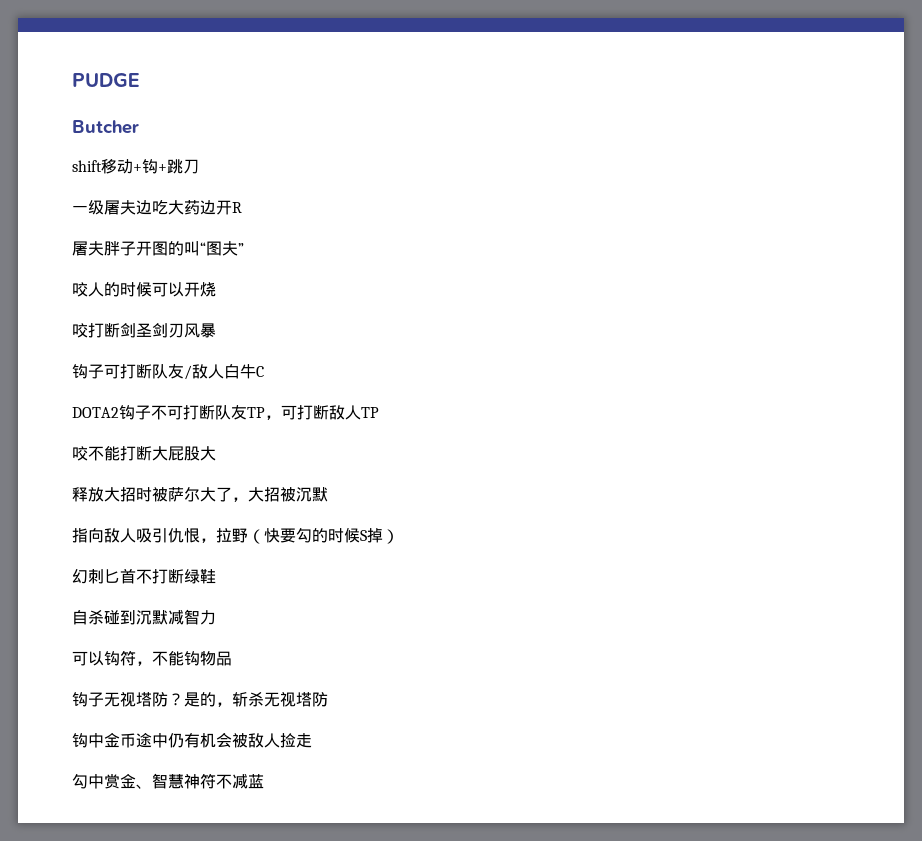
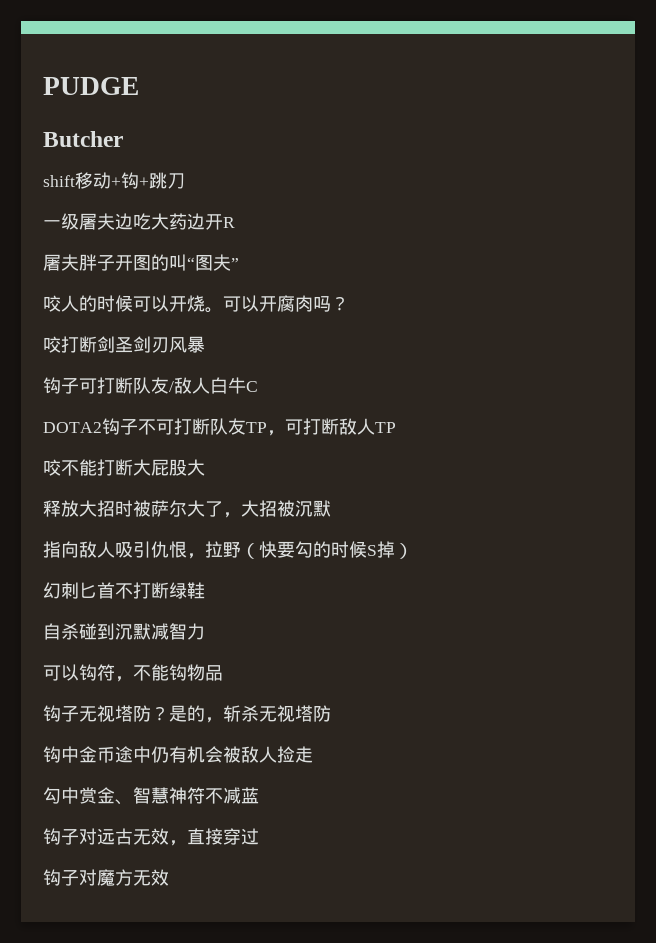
- 咬人的时候可以开烧
+ 咬人的时候可以开烧。可以开腐肉吗？
+ 钩子对远古无效，直接穿过
+ 钩子对魔方无效

